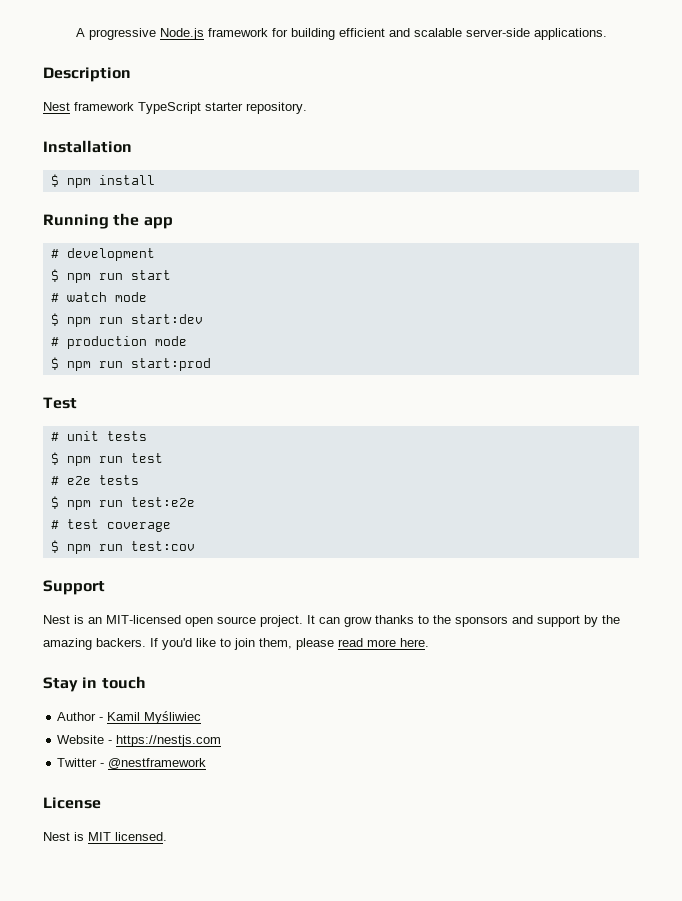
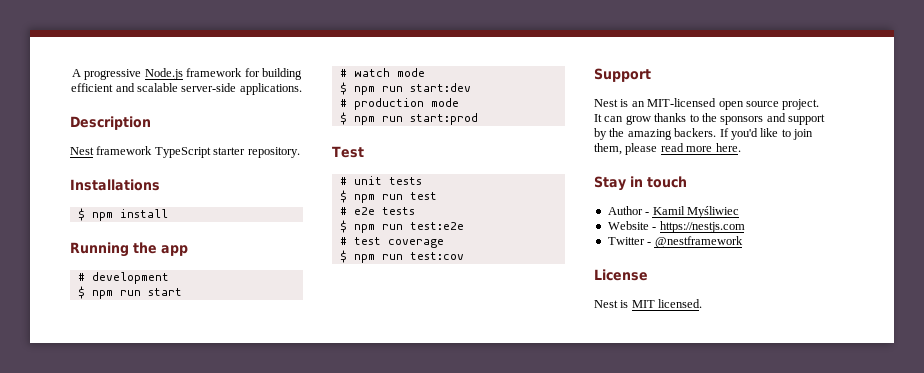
- Installation
+ Installations

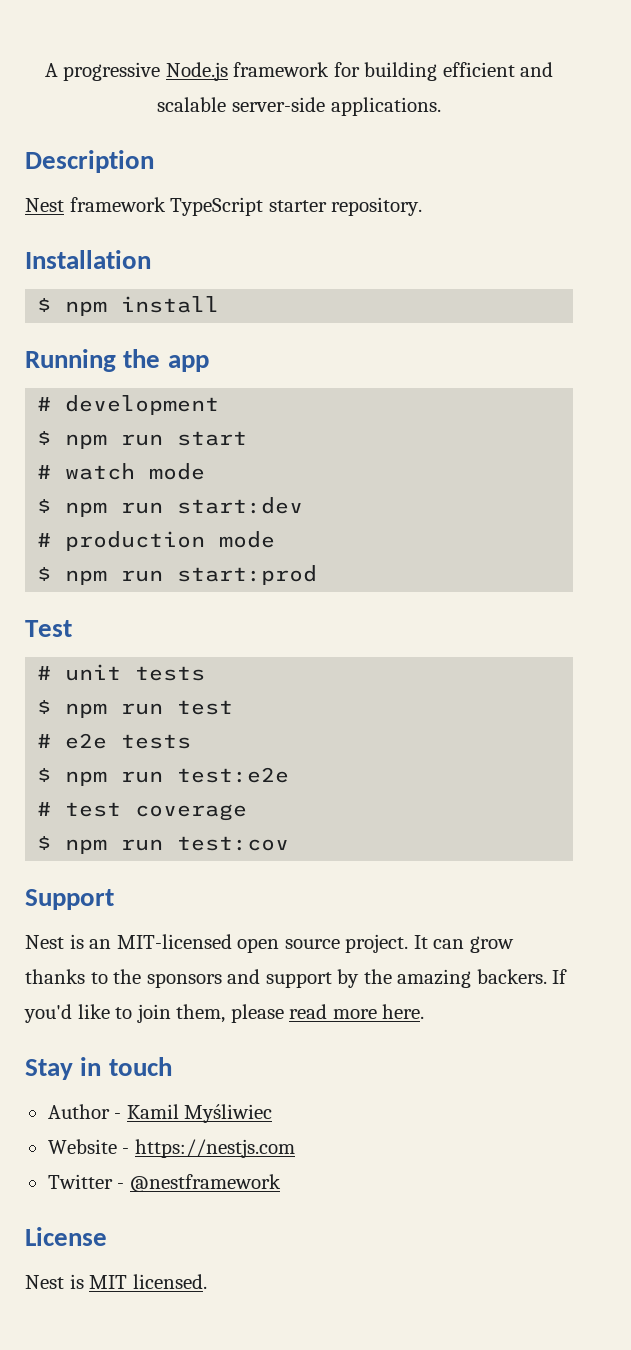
- Installations
+ Installation

